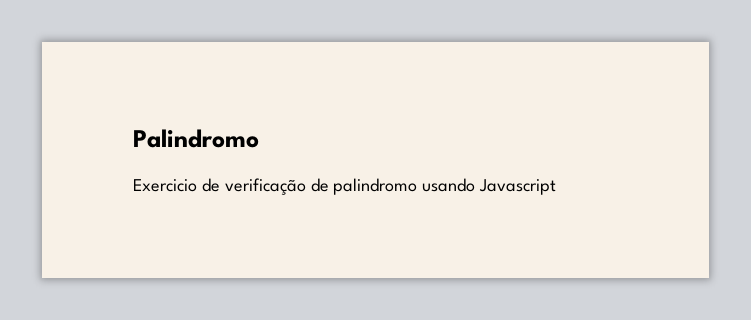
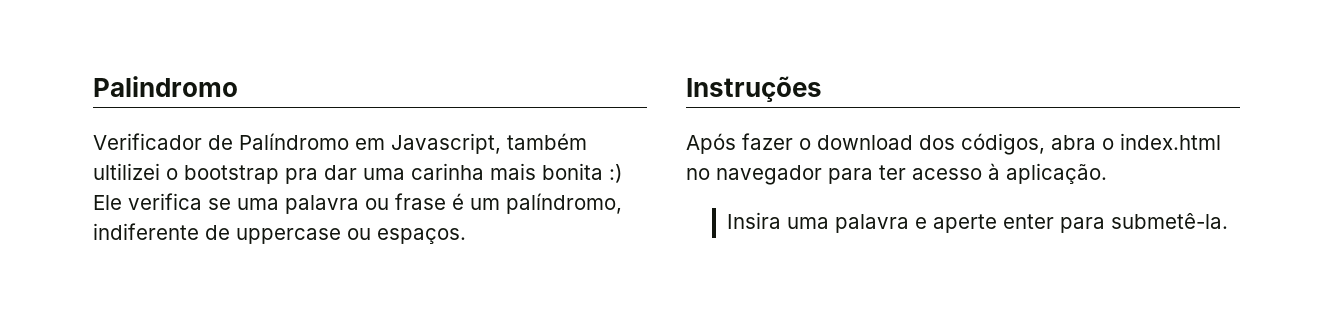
- Exercicio de verificação de palindromo usando Javascript
+ Verificador de Palíndromo em Javascript, também ultilizei o bootstrap pra dar uma carinha mais bonita :) Ele verifica se uma palavra ou frase é um palíndromo, indiferente de uppercase ou espaços.
+ Instruções
+ Após fazer o download dos códigos, abra o index.html no navegador para ter acesso à aplicação.
+ Insira uma palavra e aperte enter para submetê-la.

